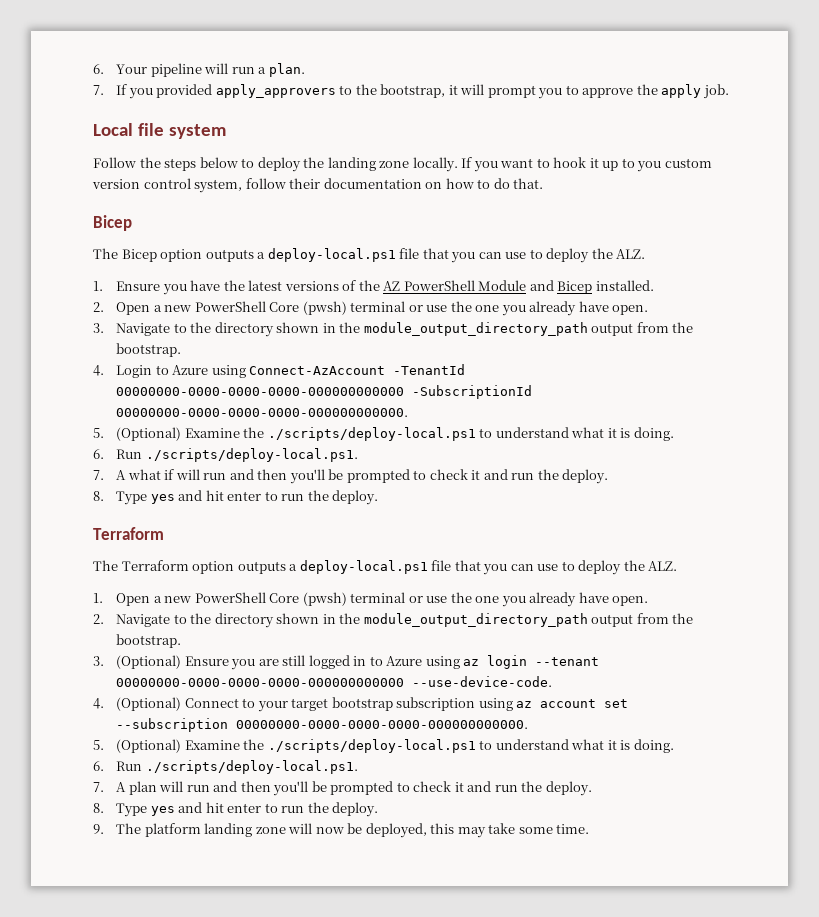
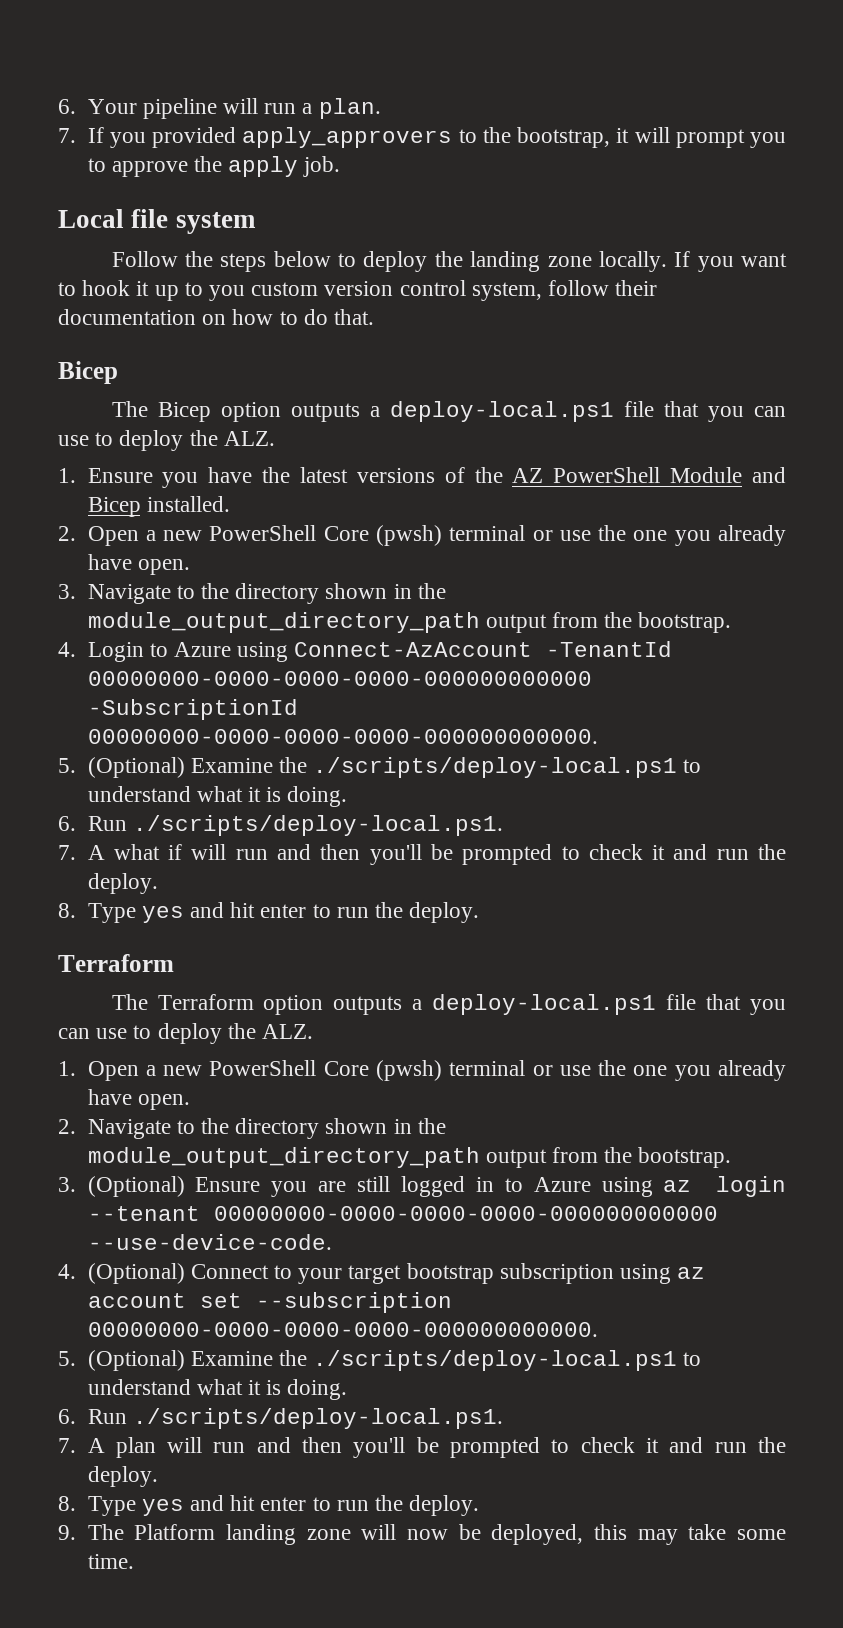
- 9. The platform landing zone will now be deployed, this may take some time.
+ 9. The Platform landing zone will now be deployed, this may take some time.

